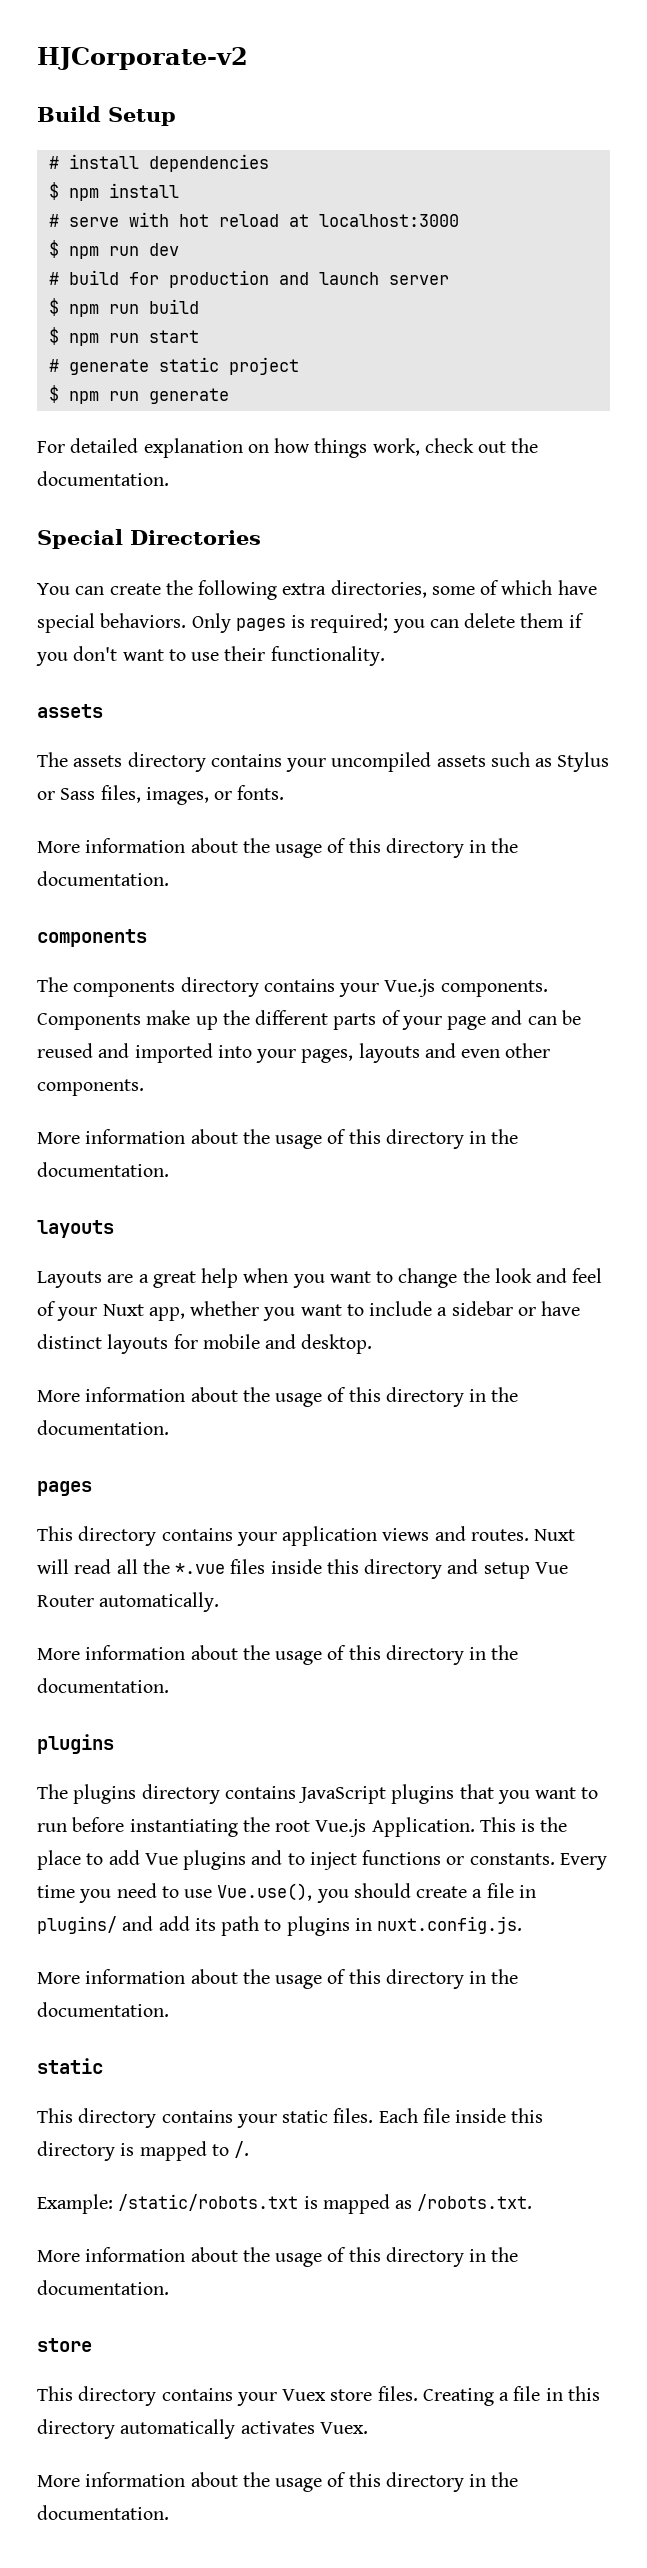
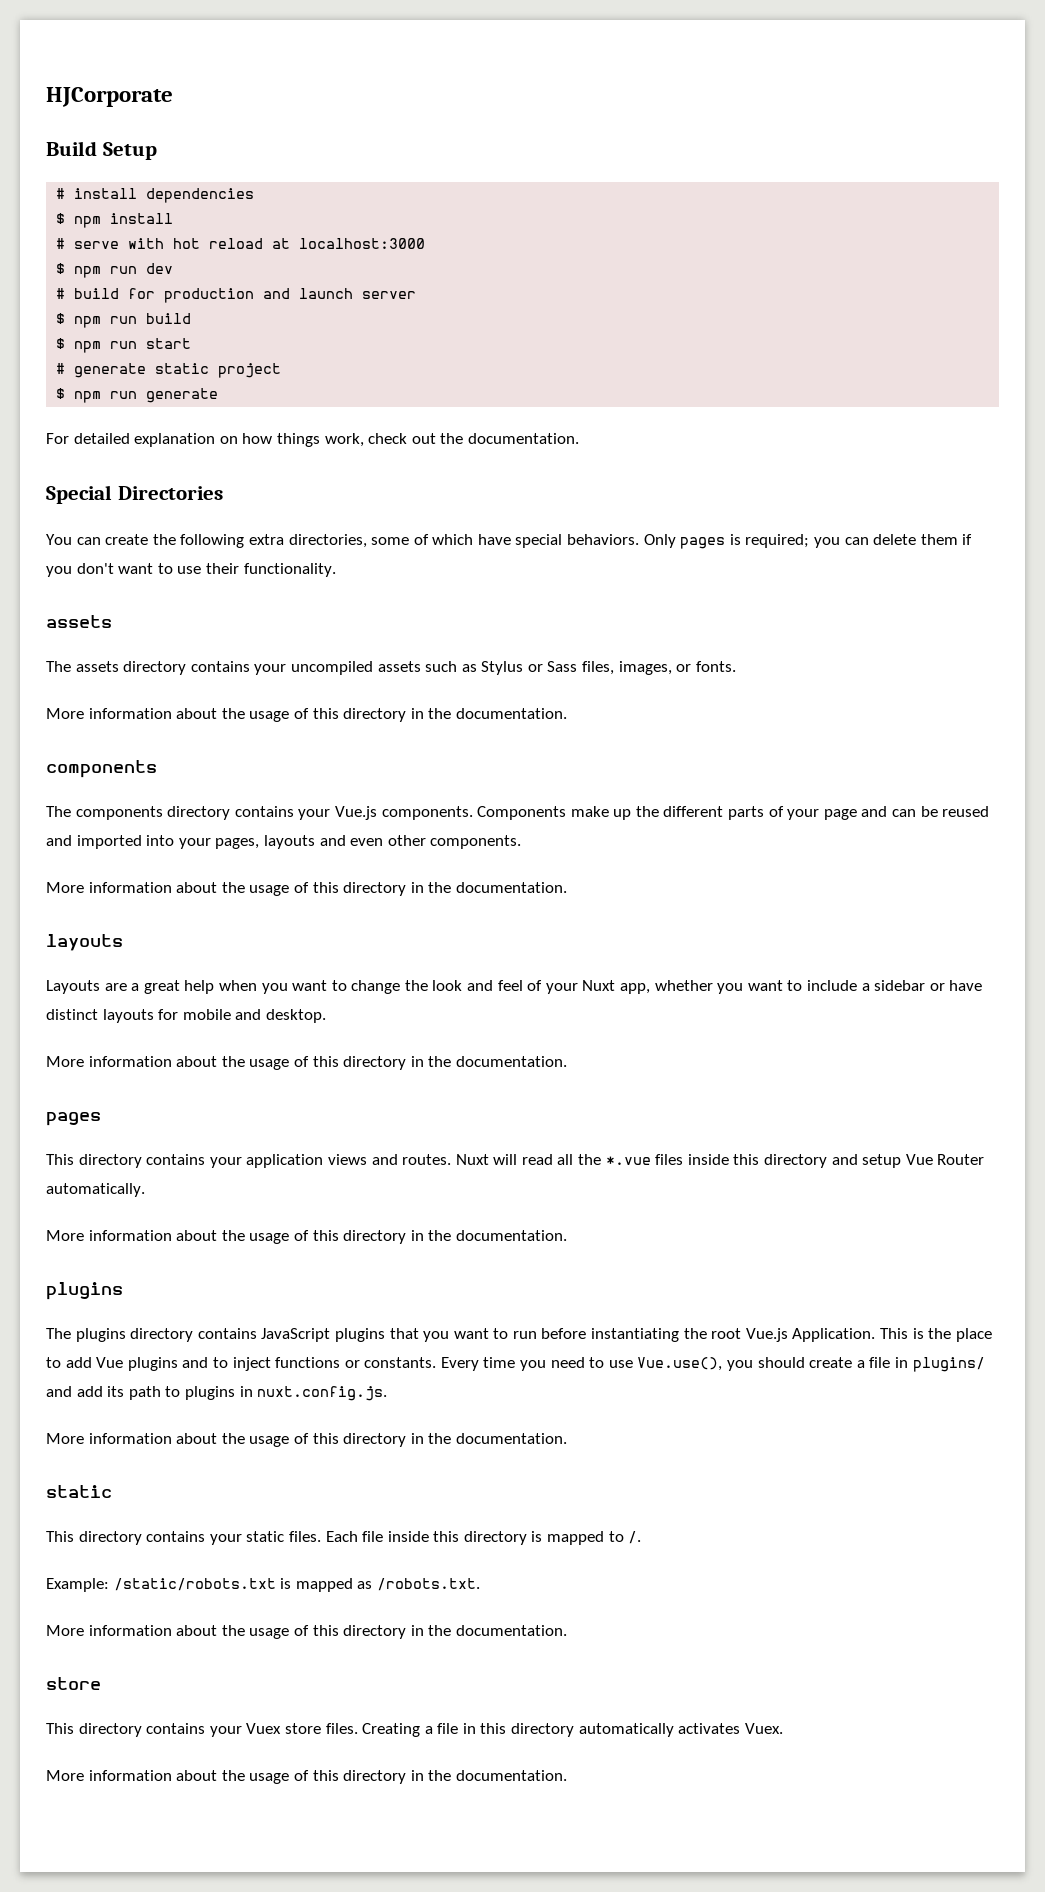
- HJCorporate-v2
+ HJCorporate

